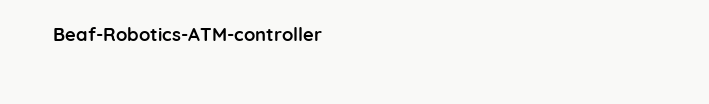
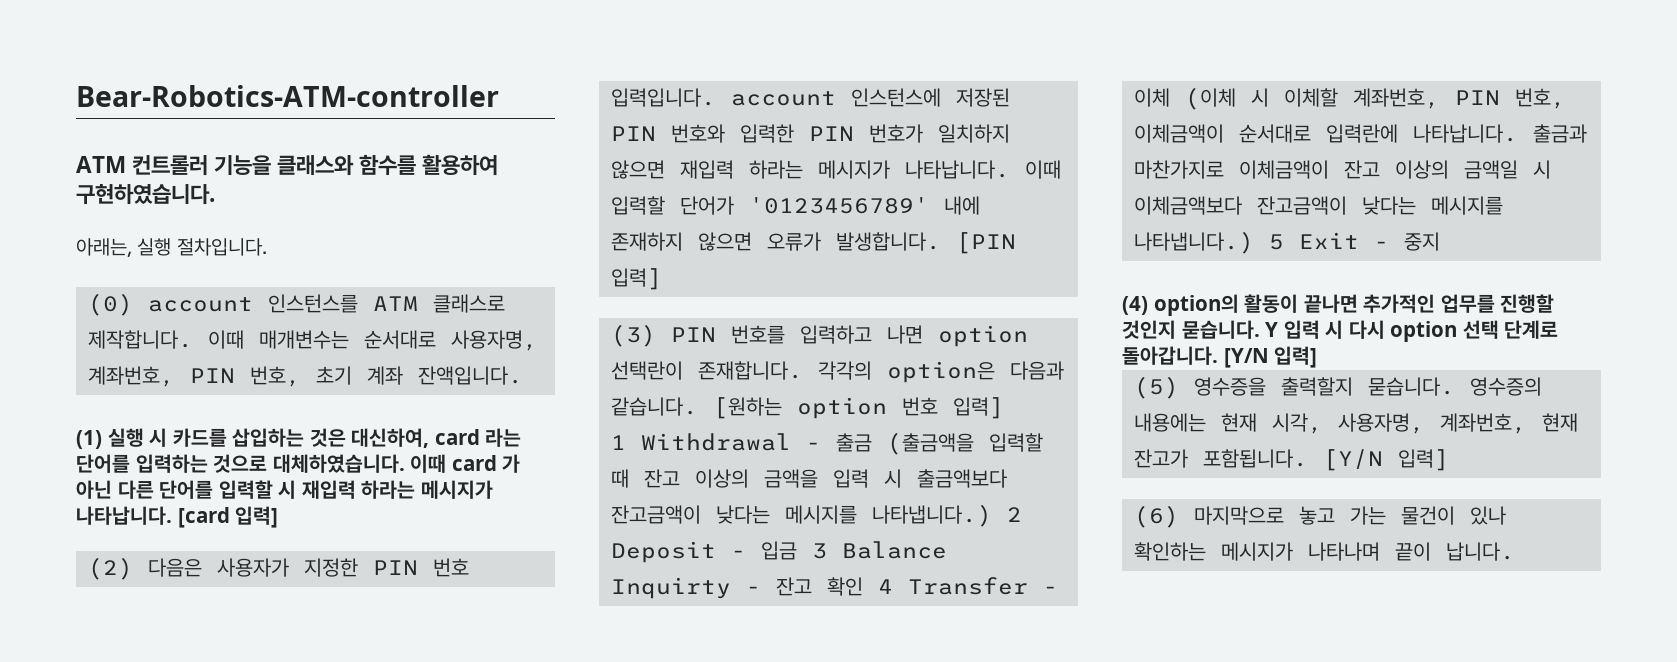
- Beaf-Robotics-ATM-controller
+ Bear-Robotics-ATM-controller
+ ATM 컨트롤러 기능을 클래스와 함수를 활용하여 구현하였습니다.
+ 아래는, 실행 절차입니다.
+ (0) account 인스턴스를 ATM 클래스로 제작합니다. 이때 매개변수는 순서대로 사용자명, 계좌번호, PIN 번호, 초기 계좌 잔액입니다.
+ (1) 실행 시 카드를 삽입하는 것은 대신하여, card 라는 단어를 입력하는 것으로 대체하였습니다. 이때 card 가 아닌 다른 단어를 입력할 시 재입력 하라는 메시지가 나타납니다. [card 입력]
+ (2) 다음은 사용자가 지정한 PIN 번호 입력입니다. account 인스턴스에 저장된 PIN 번호와 입력한 PIN 번호가 일치하지 않으면 재입력 하라는 메시지가 나타납니다. 이때 입력할 단어가 '0123456789' 내에 존재하지 않으면 오류가 발생합니다. [PIN 입력]
+ (3) PIN 번호를 입력하고 나면 option 선택란이 존재합니다. 각각의 option은 다음과 같습니다. [원하는 option 번호 입력]
+ 1 Withdrawal - 출금 (출금액을 입력할 때 잔고 이상의 금액을 입력 시 출금액보다 잔고금액이 낮다는 메시지를 나타냅니다.) 2 Deposit - 입금 3 Balance Inquirty - 잔고 확인 4 Transfer - 이체 (이체 시 이체할 계좌번호, PIN 번호, 이체금액이 순서대로 입력란에 나타납니다. 출금과 마찬가지로 이체금액이 잔고 이상의 금액일 시 이체금액보다 잔고금액이 낮다는 메시지를 나타냅니다.) 5 Exit - 중지
+ (4) option의 활동이 끝나면 추가적인 업무를 진행할 것인지 묻습니다. Y 입력 시 다시 option 선택 단계로 돌아갑니다. [Y/N 입력]
+ (5) 영수증을 출력할지 묻습니다. 영수증의 내용에는 현재 시각, 사용자명, 계좌번호, 현재 잔고가 포함됩니다. [Y/N 입력]
+ (6) 마지막으로 놓고 가는 물건이 있나 확인하는 메시지가 나타나며 끝이 납니다.

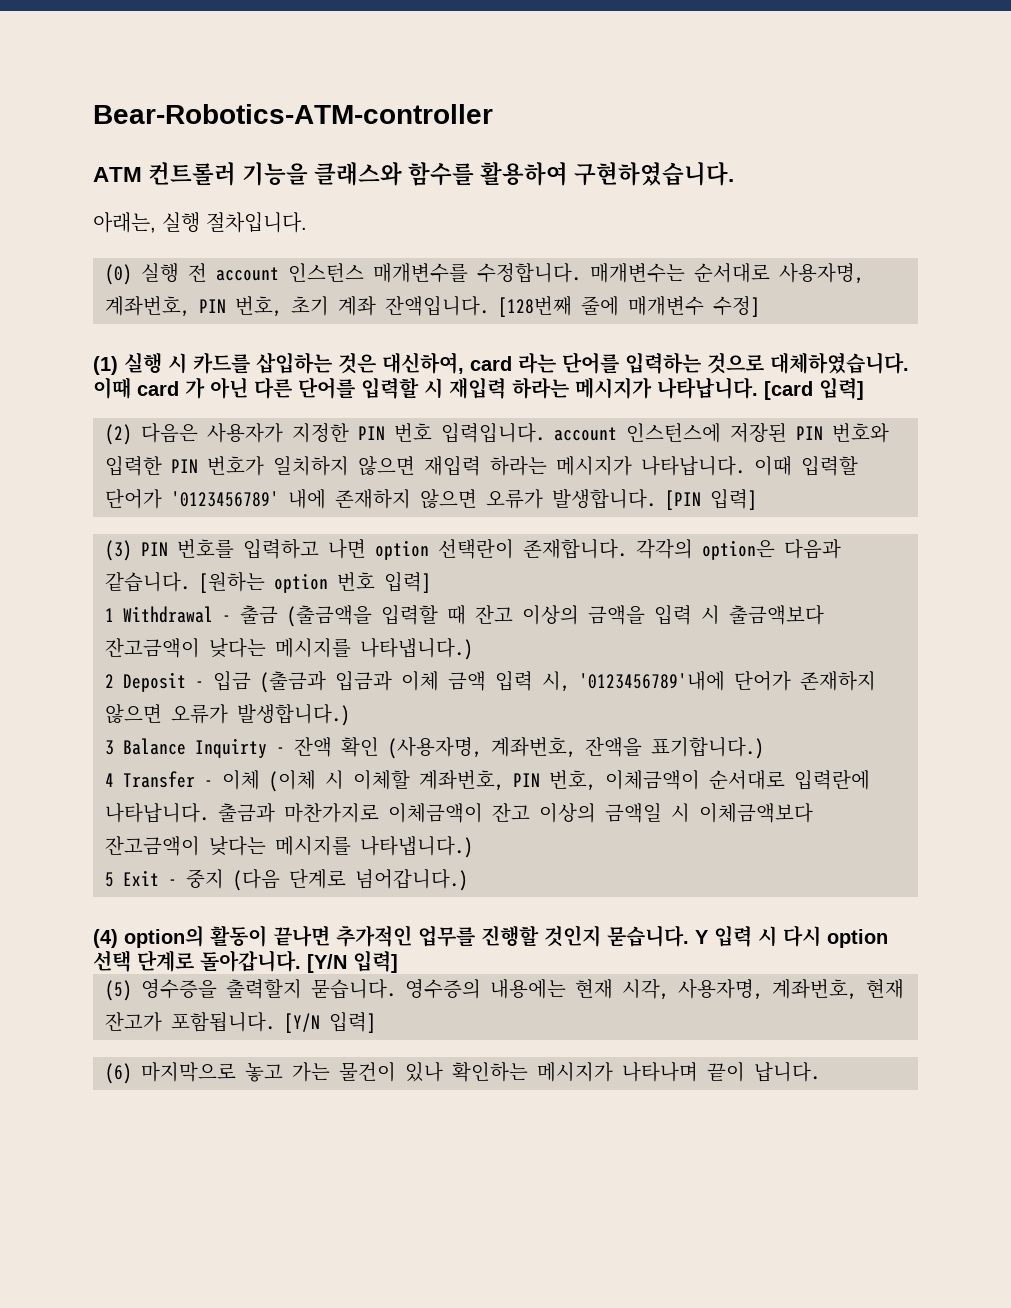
- (0) account 인스턴스를 ATM 클래스로 제작합니다. 이때 매개변수는 순서대로 사용자명, 계좌번호, PIN 번호, 초기 계좌 잔액입니다.
+ (0) 실행 전 account 인스턴스 매개변수를 수정합니다. 매개변수는 순서대로 사용자명, 계좌번호, PIN 번호, 초기 계좌 잔액입니다. [128번째 줄에 매개변수 수정]
- 1 Withdrawal - 출금 (출금액을 입력할 때 잔고 이상의 금액을 입력 시 출금액보다 잔고금액이 낮다는 메시지를 나타냅니다.) 2 Deposit - 입금 3 Balance Inquirty - 잔고 확인 4 Transfer - 이체 (이체 시 이체할 계좌번호, PIN 번호, 이체금액이 순서대로 입력란에 나타납니다.
+ 1 Withdrawal - 출금 (출금액을 입력할 때 잔고 이상의 금액을 입력 시 출금액보다 잔고금액이 낮다는 메시지를 나타냅니다.)
+ 2 Deposit - 입금 (출금과 입금과 이체 금액 입력 시, '0123456789'내에 단어가 존재하지 않으면 오류가 발생합니다.)
+ 3 Balance Inquirty - 잔액 확인 (사용자명, 계좌번호, 잔액을 표기합니다.)
+ 4 Transfer - 이체 (이체 시 이체할 계좌번호, PIN 번호, 이체금액이 순서대로 입력란에 나타납니다.
- 출금과 마찬가지로 이체금액이 잔고 이상의 금액일 시 이체금액보다 잔고금액이 낮다는 메시지를 나타냅니다.) 5 Exit - 중지
+ 출금과 마찬가지로 이체금액이 잔고 이상의 금액일 시 이체금액보다 잔고금액이 낮다는 메시지를 나타냅니다.)
+ 5 Exit - 중지 (다음 단계로 넘어갑니다.)

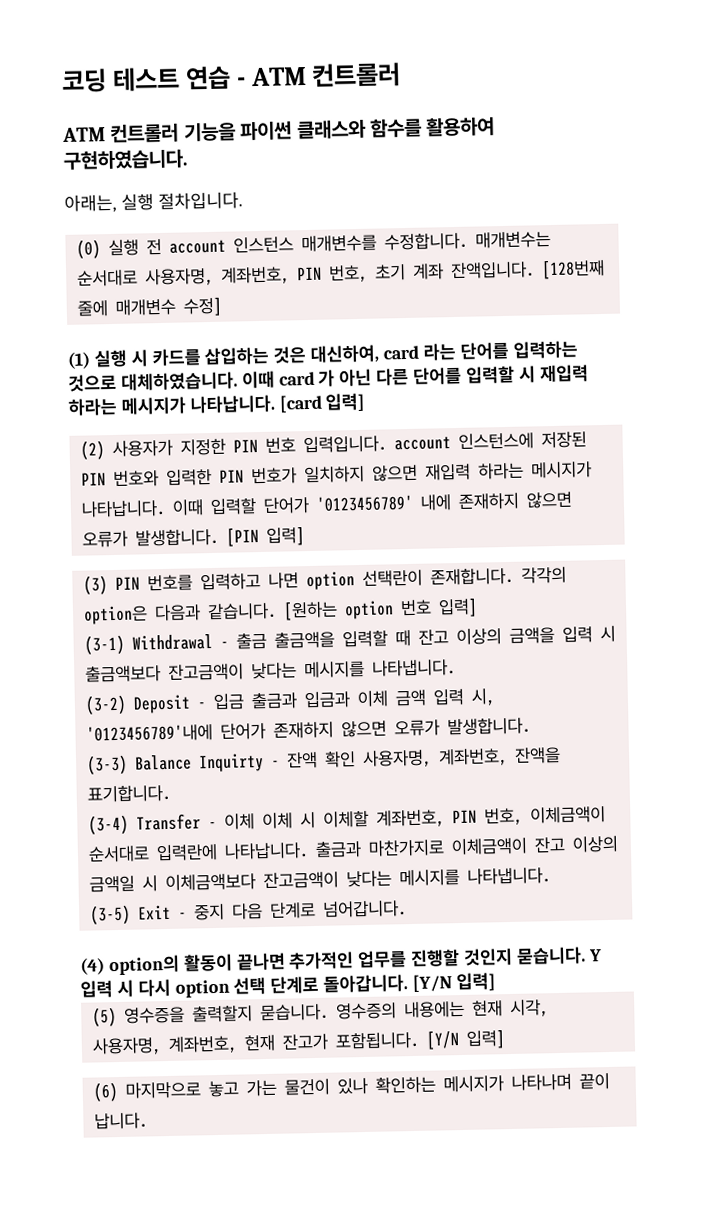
- Bear-Robotics-ATM-controller
+ 코딩 테스트 연습 - ATM 컨트롤러
- ATM 컨트롤러 기능을 클래스와 함수를 활용하여 구현하였습니다.
+ ATM 컨트롤러 기능을 파이썬 클래스와 함수를 활용하여 구현하였습니다.
- (2) 다음은 사용자가 지정한 PIN 번호 입력입니다. account 인스턴스에 저장된 PIN 번호와 입력한 PIN 번호가 일치하지 않으면 재입력 하라는 메시지가 나타납니다.
+ (2) 사용자가 지정한 PIN 번호 입력입니다. account 인스턴스에 저장된 PIN 번호와 입력한 PIN 번호가 일치하지 않으면 재입력 하라는 메시지가 나타납니다.
- 1 Withdrawal - 출금 (출금액을 입력할 때 잔고 이상의 금액을 입력 시 출금액보다 잔고금액이 낮다는 메시지를 나타냅니다.)
- 2 Deposit - 입금 (출금과 입금과 이체 금액 입력 시, '0123456789'내에 단어가 존재하지 않으면 오류가 발생합니다.)
- 3 Balance Inquirty - 잔액 확인 (사용자명, 계좌번호, 잔액을 표기합니다.)
- 4 Transfer - 이체 (이체 시 이체할 계좌번호, PIN 번호, 이체금액이 순서대로 입력란에 나타납니다.
+ (3-1) Withdrawal - 출금 출금액을 입력할 때 잔고 이상의 금액을 입력 시 출금액보다 잔고금액이 낮다는 메시지를 나타냅니다.
+ (3-2) Deposit - 입금 출금과 입금과 이체 금액 입력 시, '0123456789'내에 단어가 존재하지 않으면 오류가 발생합니다.
+ (3-3) Balance Inquirty - 잔액 확인 사용자명, 계좌번호, 잔액을 표기합니다.
+ (3-4) Transfer - 이체 이체 시 이체할 계좌번호, PIN 번호, 이체금액이 순서대로 입력란에 나타납니다.
- 출금과 마찬가지로 이체금액이 잔고 이상의 금액일 시 이체금액보다 잔고금액이 낮다는 메시지를 나타냅니다.)
- 5 Exit - 중지 (다음 단계로 넘어갑니다.)
+ 출금과 마찬가지로 이체금액이 잔고 이상의 금액일 시 이체금액보다 잔고금액이 낮다는 메시지를 나타냅니다.
+ (3-5) Exit - 중지 다음 단계로 넘어갑니다.

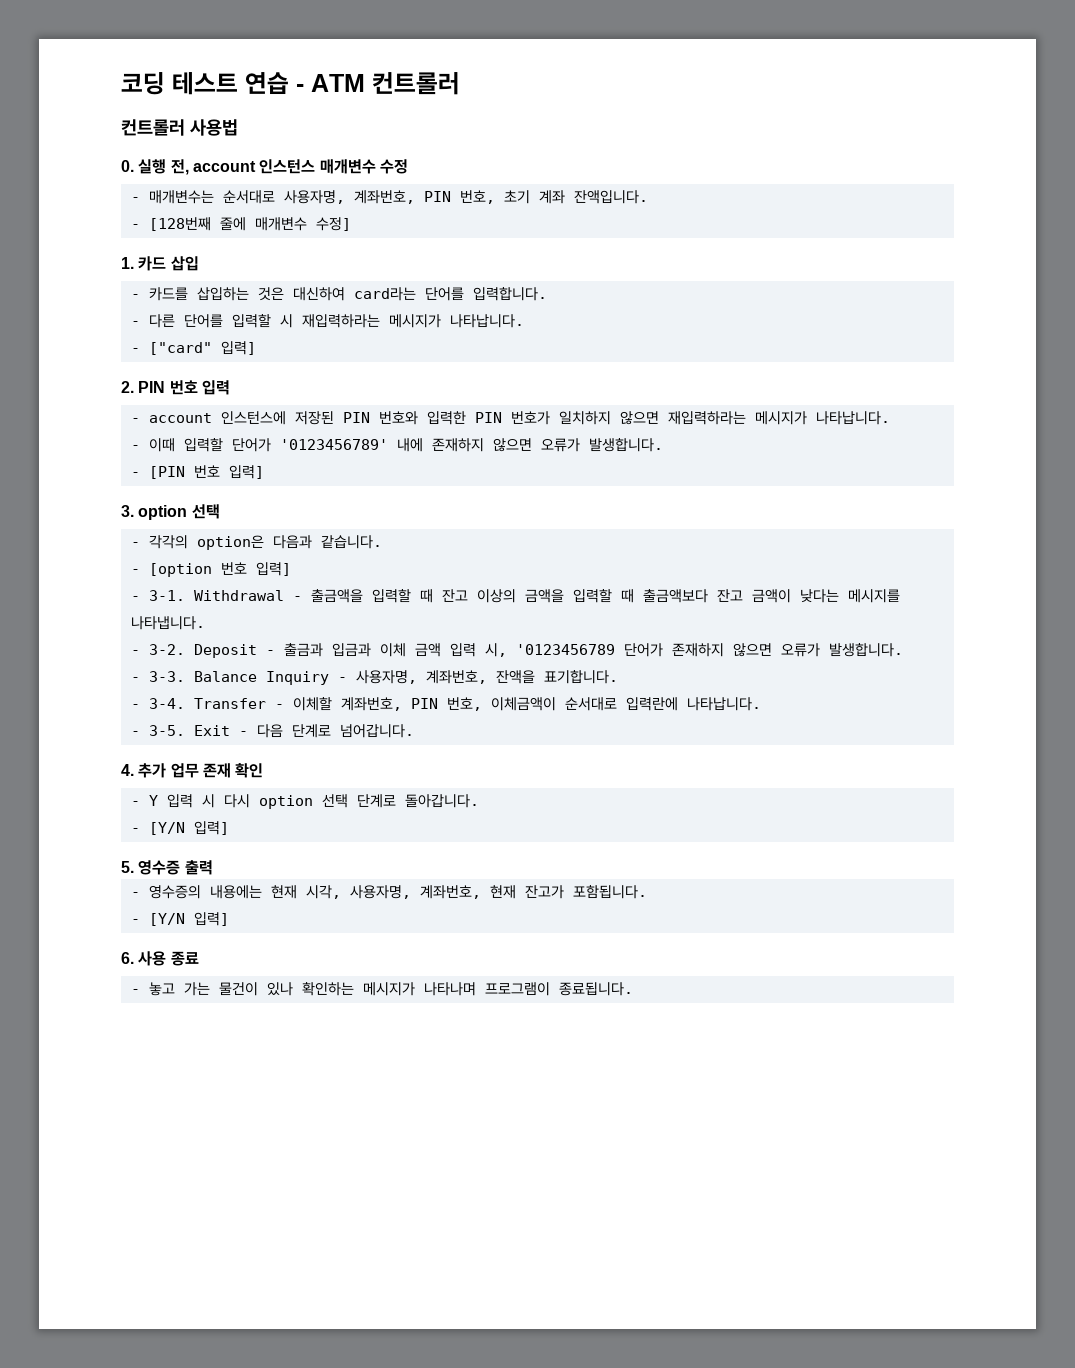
- ATM 컨트롤러 기능을 파이썬 클래스와 함수를 활용하여 구현하였습니다.
- 아래는, 실행 절차입니다.
- (0) 실행 전 account 인스턴스 매개변수를 수정합니다. 매개변수는 순서대로 사용자명, 계좌번호, PIN 번호, 초기 계좌 잔액입니다. [128번째 줄에 매개변수 수정]
+ 컨트롤러 사용법
+ 0. 실행 전, account 인스턴스 매개변수 수정
+ - 매개변수는 순서대로 사용자명, 계좌번호, PIN 번호, 초기 계좌 잔액입니다.
+ - [128번째 줄에 매개변수 수정]
- (1) 실행 시 카드를 삽입하는 것은 대신하여, card 라는 단어를 입력하는 것으로 대체하였습니다. 이때 card 가 아닌 다른 단어를 입력할 시 재입력 하라는 메시지가 나타납니다. [card 입력]
- (2) 사용자가 지정한 PIN 번호 입력입니다. account 인스턴스에 저장된 PIN 번호와 입력한 PIN 번호가 일치하지 않으면 재입력 하라는 메시지가 나타납니다. 이때 입력할 단어가 '0123456789' 내에 존재하지 않으면 오류가 발생합니다. [PIN 입력]
- (3) PIN 번호를 입력하고 나면 option 선택란이 존재합니다. 각각의 option은 다음과 같습니다. [원하는 option 번호 입력]
- (3-1) Withdrawal - 출금 출금액을 입력할 때 잔고 이상의 금액을 입력 시 출금액보다 잔고금액이 낮다는 메시지를 나타냅니다.
- (3-2) Deposit - 입금 출금과 입금과 이체 금액 입력 시, '0123456789'내에 단어가 존재하지 않으면 오류가 발생합니다.
+ 1. 카드 삽입
+ - 카드를 삽입하는 것은 대신하여 card라는 단어를 입력합니다.
+ - 다른 단어를 입력할 시 재입력하라는 메시지가 나타납니다.
+ - ["card" 입력]
+ 2. PIN 번호 입력
+ - account 인스턴스에 저장된 PIN 번호와 입력한 PIN 번호가 일치하지 않으면 재입력하라는 메시지가 나타납니다.
+ - 이때 입력할 단어가 '0123456789' 내에 존재하지 않으면 오류가 발생합니다.
+ - [PIN 번호 입력]
+ 3. option 선택
+ - 각각의 option은 다음과 같습니다.
+ - [option 번호 입력]
+ - 3-1. Withdrawal - 출금액을 입력할 때 잔고 이상의 금액을 입력할 때 출금액보다 잔고 금액이 낮다는 메시지를 나타냅니다.
+ - 3-2. Deposit - 출금과 입금과 이체 금액 입력 시, '0123456789 단어가 존재하지 않으면 오류가 발생합니다.
- (3-3) Balance Inquirty - 잔액 확인 사용자명, 계좌번호, 잔액을 표기합니다.
- (3-4) Transfer - 이체 이체 시 이체할 계좌번호, PIN 번호, 이체금액이 순서대로 입력란에 나타납니다. 출금과 마찬가지로 이체금액이 잔고 이상의 금액일 시 이체금액보다 잔고금액이 낮다는 메시지를 나타냅니다.
- (3-5) Exit - 중지 다음 단계로 넘어갑니다.
+ - 3-3. Balance Inquiry - 사용자명, 계좌번호, 잔액을 표기합니다.
+ - 3-4. Transfer - 이체할 계좌번호, PIN 번호, 이체금액이 순서대로 입력란에 나타납니다.
+ - 3-5. Exit - 다음 단계로 넘어갑니다.
- (4) option의 활동이 끝나면 추가적인 업무를 진행할 것인지 묻습니다. Y 입력 시 다시 option 선택 단계로 돌아갑니다. [Y/N 입력]
- (5) 영수증을 출력할지 묻습니다. 영수증의 내용에는 현재 시각, 사용자명, 계좌번호, 현재 잔고가 포함됩니다. [Y/N 입력]
- (6) 마지막으로 놓고 가는 물건이 있나 확인하는 메시지가 나타나며 끝이 납니다.
+ 4. 추가 업무 존재 확인
+ - Y 입력 시 다시 option 선택 단계로 돌아갑니다.
+ - [Y/N 입력]
+ 5. 영수증 출력
+ - 영수증의 내용에는 현재 시각, 사용자명, 계좌번호, 현재 잔고가 포함됩니다.
+ - [Y/N 입력]
+ 6. 사용 종료
+ - 놓고 가는 물건이 있나 확인하는 메시지가 나타나며 프로그램이 종료됩니다.

